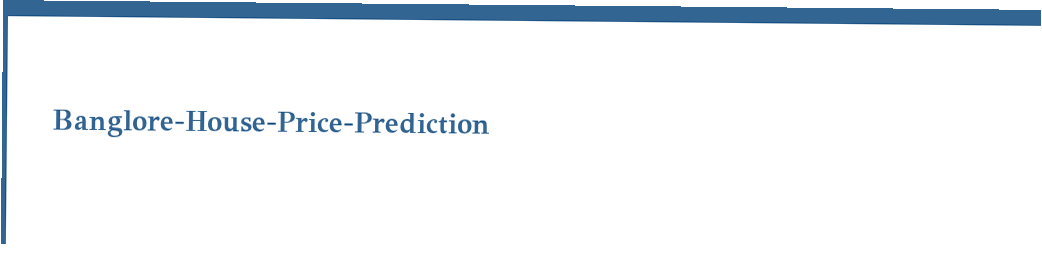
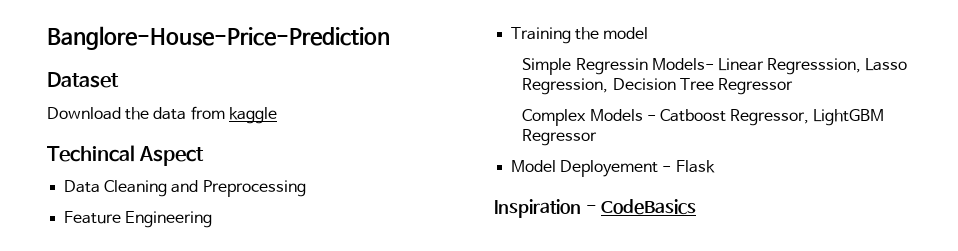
+ Dataset
+ Download the data from kaggle
+ Techincal Aspect
+ Data Cleaning and Preprocessing
+ Feature Engineering
+ Training the model
+ Simple Regressin Models- Linear Regresssion, Lasso Regression, Decision Tree Regressor
+ Complex Models - Catboost Regressor, LightGBM Regressor
+ Model Deployement - Flask
+ Inspiration - CodeBasics

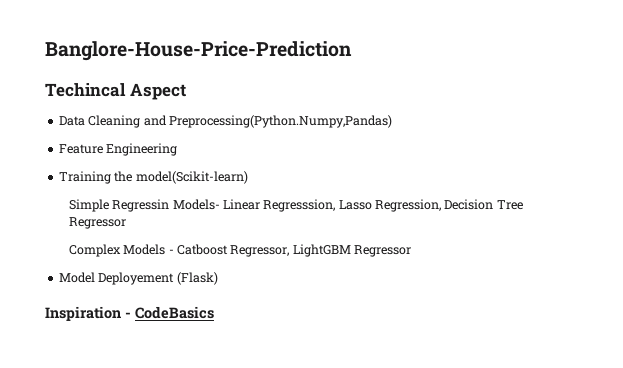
- Dataset
- Download the data from kaggle
- Data Cleaning and Preprocessing
+ Data Cleaning and Preprocessing(Python.Numpy,Pandas)
- Training the model
+ Training the model(Scikit-learn)
- Model Deployement - Flask
+ Model Deployement (Flask)

